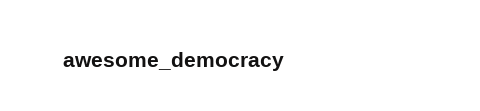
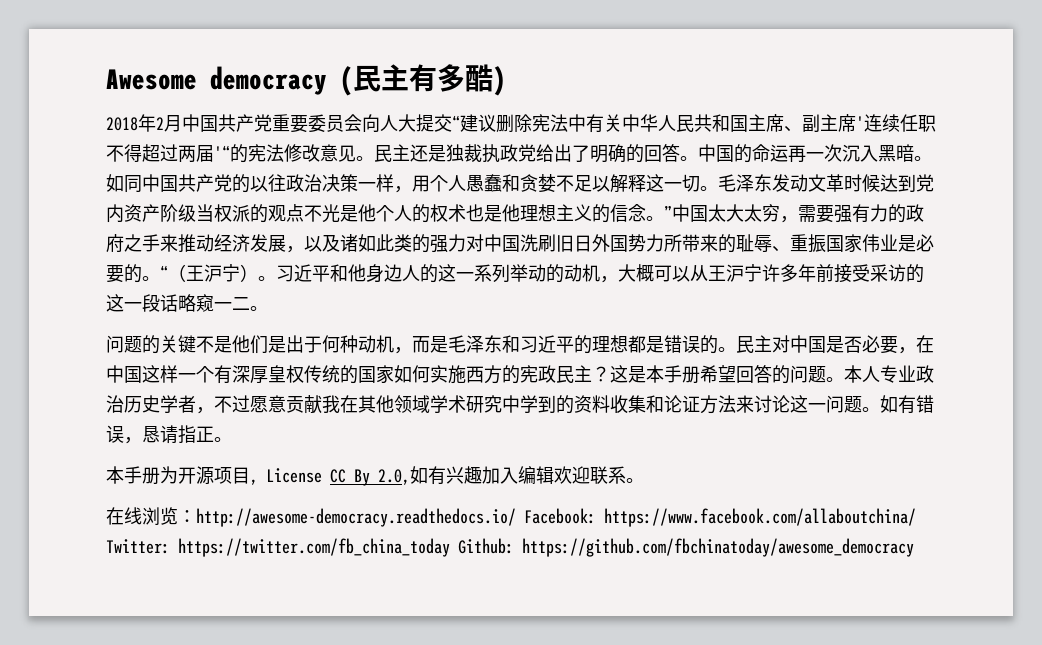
- awesome_democracy
+ Awesome democracy (民主有多酷)
+ 2018年2月中国共产党重要委员会向人大提交“建议删除宪法中有关中华人民共和国主席、副主席'连续任职不得超过两届'“的宪法修改意见。民主还是独裁执政党给出了明确的回答。中国的命运再一次沉入黑暗。如同中国共产党的以往政治决策一样，用个人愚蠢和贪婪不足以解释这一切。毛泽东发动文革时候达到党内资产阶级当权派的观点不光是他个人的权术也是他理想主义的信念。”中国太大太穷，需要强有力的政府之手来推动经济发展，以及诸如此类的强力对中国洗刷旧日外国势力所带来的耻辱、重振国家伟业是必要的。“（王沪宁）。习近平和他身边人的这一系列举动的动机，大概可以从王沪宁许多年前接受采访的这一段话略窥一二。
+ 问题的关键不是他们是出于何种动机，而是毛泽东和习近平的理想都是错误的。民主对中国是否必要，在中国这样一个有深厚皇权传统的国家如何实施西方的宪政民主？这是本手册希望回答的问题。本人专业政治历史学者，不过愿意贡献我在其他领域学术研究中学到的资料收集和论证方法来讨论这一问题。如有错误，恳请指正。
+ 本手册为开源项目, License CC By 2.0,如有兴趣加入编辑欢迎联系。
+ 在线浏览：http://awesome-democracy.readthedocs.io/ Facebook: https://www.facebook.com/allaboutchina/ Twitter: https://twitter.com/fb_china_today Github: https://github.com/fbchinatoday/awesome_democracy

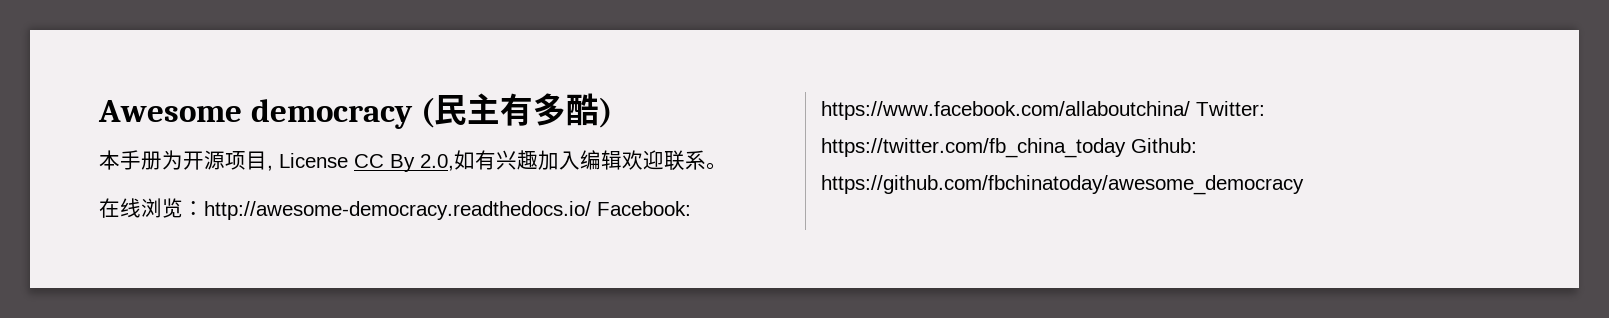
- 2018年2月中国共产党重要委员会向人大提交“建议删除宪法中有关中华人民共和国主席、副主席'连续任职不得超过两届'“的宪法修改意见。民主还是独裁执政党给出了明确的回答。中国的命运再一次沉入黑暗。如同中国共产党的以往政治决策一样，用个人愚蠢和贪婪不足以解释这一切。毛泽东发动文革时候达到党内资产阶级当权派的观点不光是他个人的权术也是他理想主义的信念。”中国太大太穷，需要强有力的政府之手来推动经济发展，以及诸如此类的强力对中国洗刷旧日外国势力所带来的耻辱、重振国家伟业是必要的。“（王沪宁）。习近平和他身边人的这一系列举动的动机，大概可以从王沪宁许多年前接受采访的这一段话略窥一二。
- 问题的关键不是他们是出于何种动机，而是毛泽东和习近平的理想都是错误的。民主对中国是否必要，在中国这样一个有深厚皇权传统的国家如何实施西方的宪政民主？这是本手册希望回答的问题。本人专业政治历史学者，不过愿意贡献我在其他领域学术研究中学到的资料收集和论证方法来讨论这一问题。如有错误，恳请指正。

